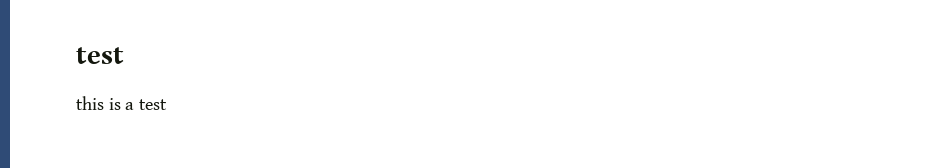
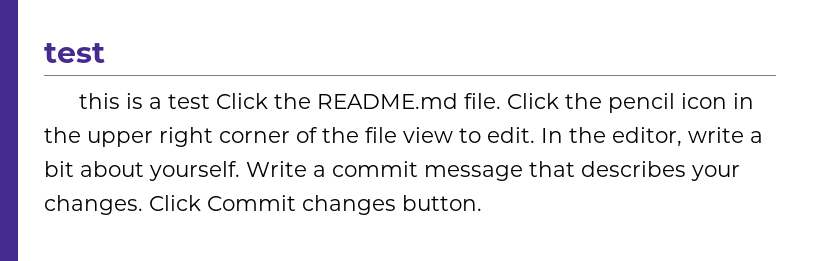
- this is a test
+ this is a test Click the README.md file. Click the pencil icon in the upper right corner of the file view to edit. In the editor, write a bit about yourself. Write a commit message that describes your changes. Click Commit changes button.

